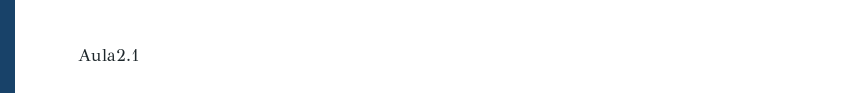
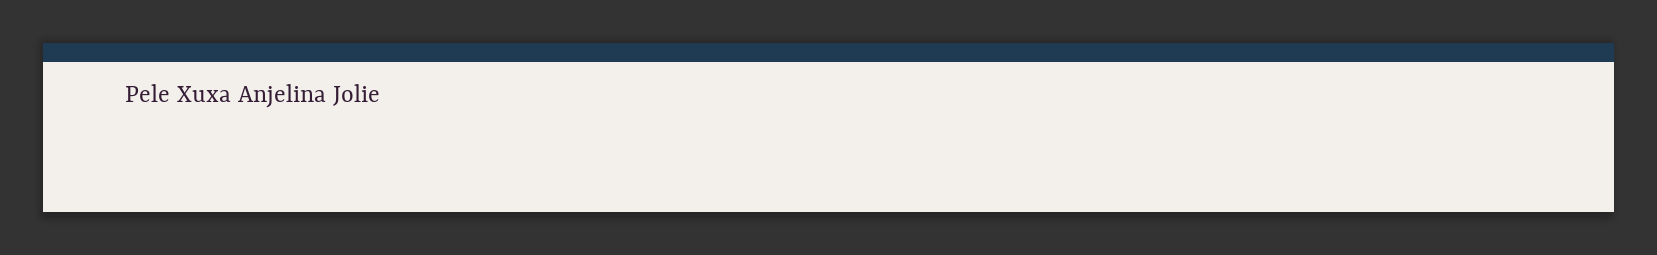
- Aula2.1
+ Pele Xuxa Anjelina Jolie

